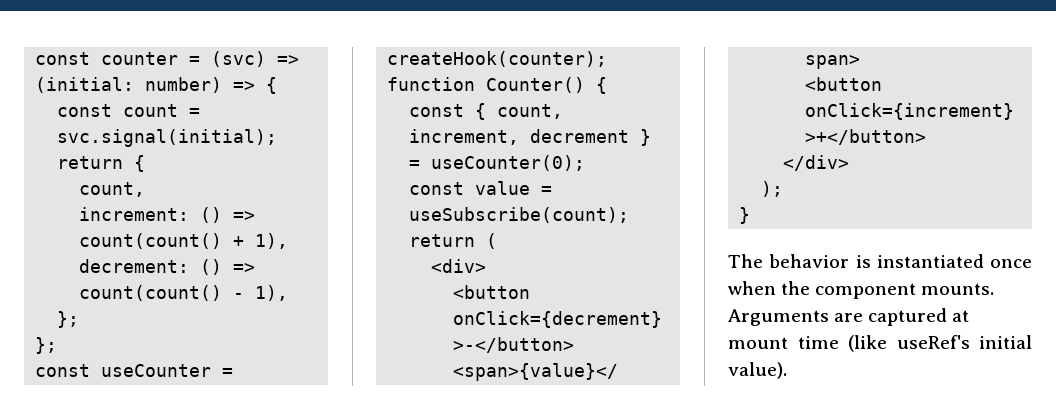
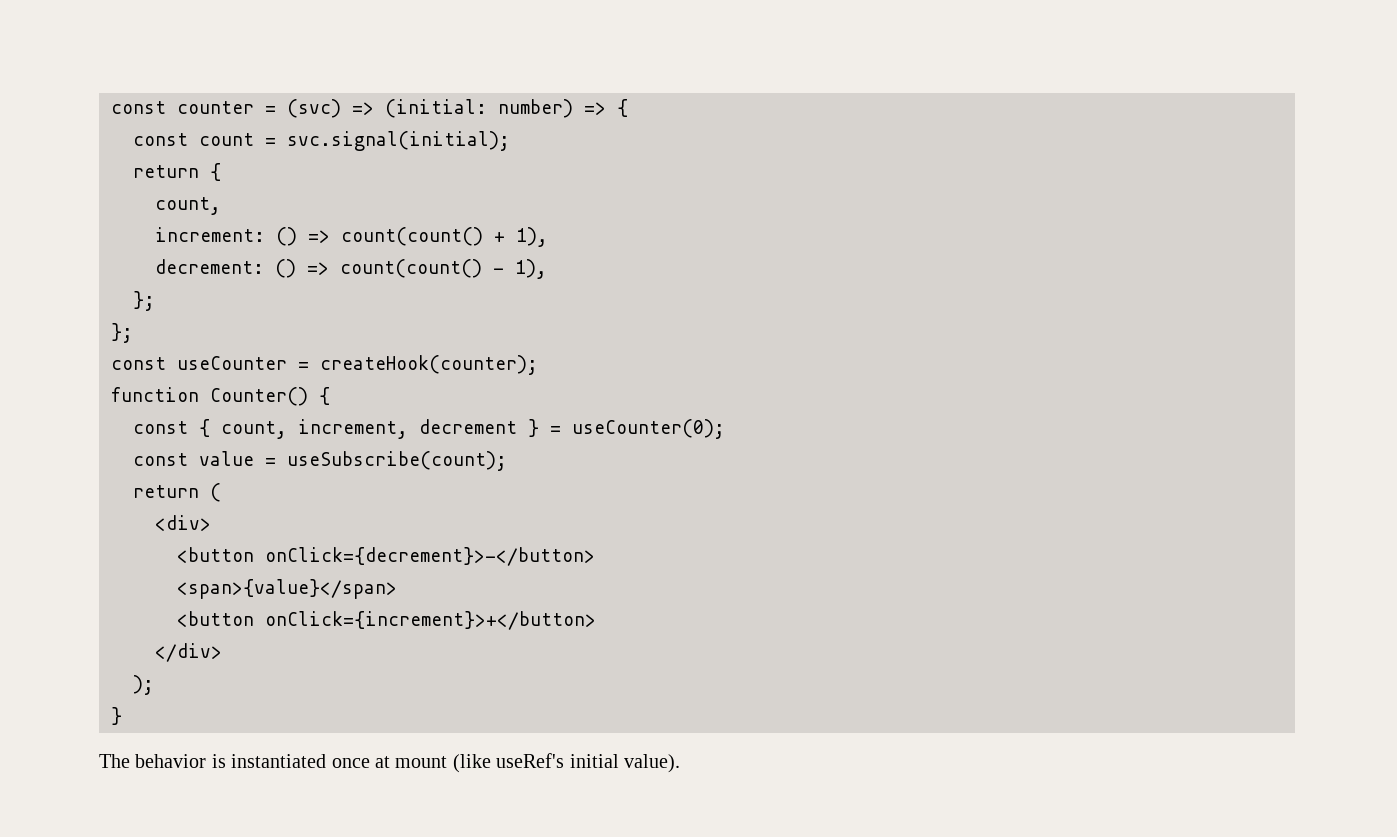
- The behavior is instantiated once when the component mounts. Arguments are captured at mount time (like useRef's initial value).
+ The behavior is instantiated once at mount (like useRef's initial value).

